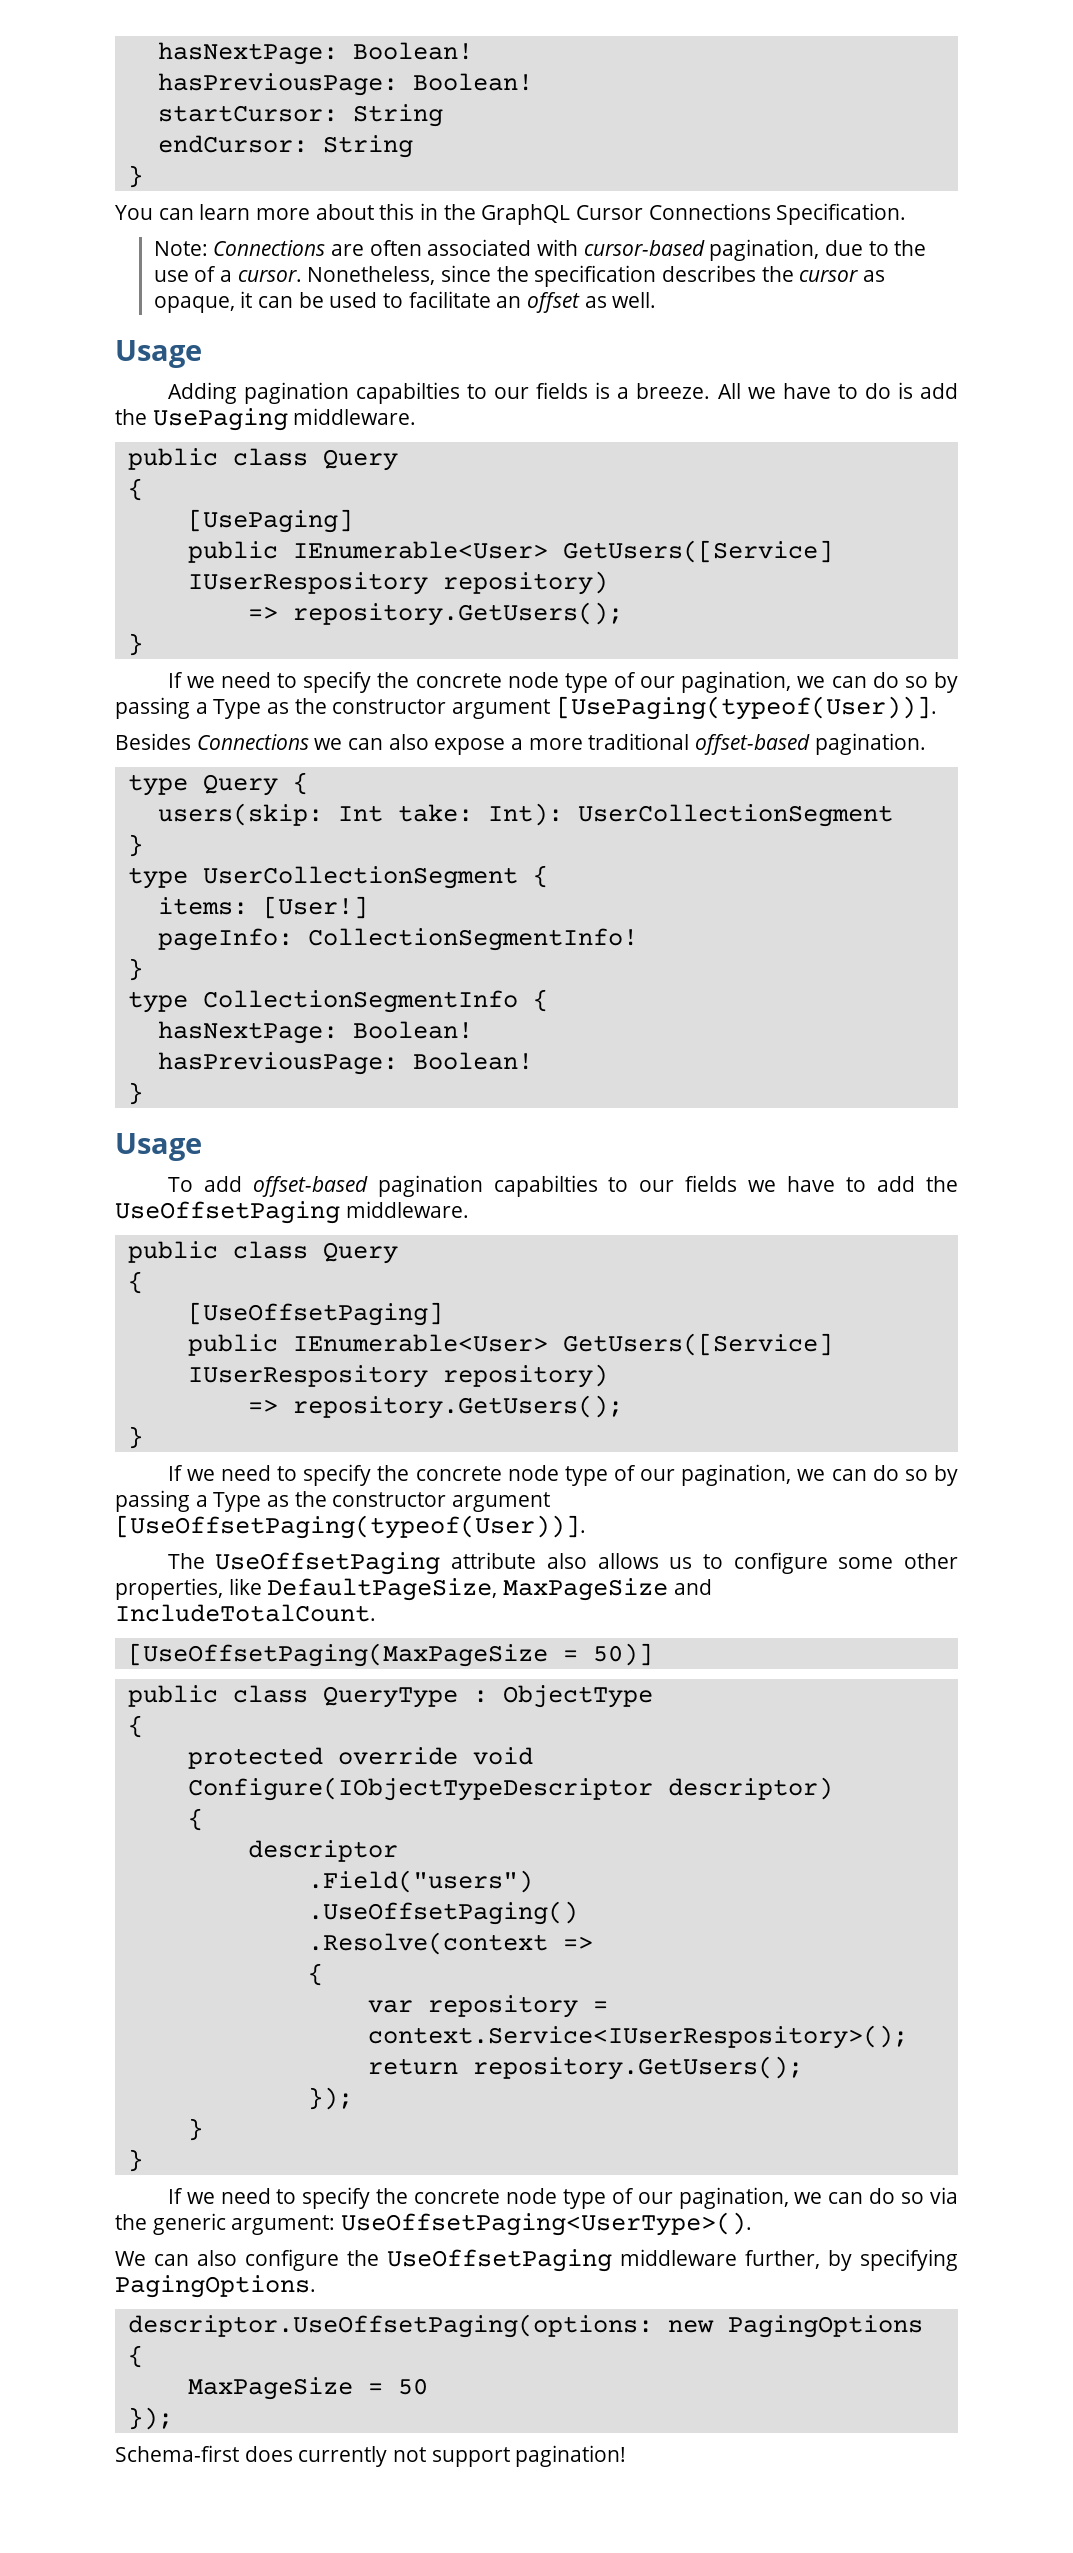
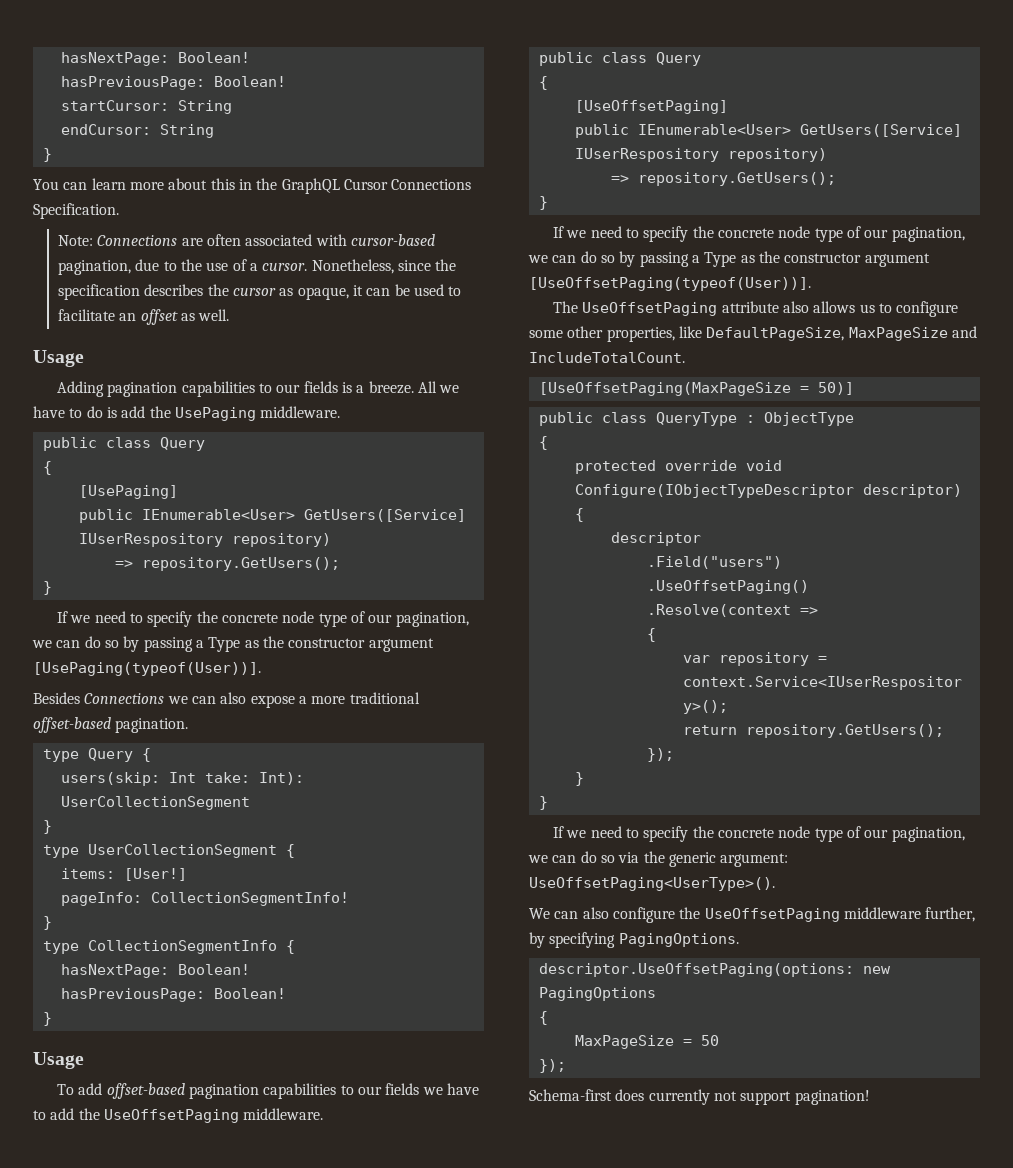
- Adding pagination capabilties to our fields is a breeze.
+ Adding pagination capabilities to our fields is a breeze.
- To add offset-based pagination capabilties to our fields we have to add the UseOffsetPaging middleware.
+ To add offset-based pagination capabilities to our fields we have to add the UseOffsetPaging middleware.

